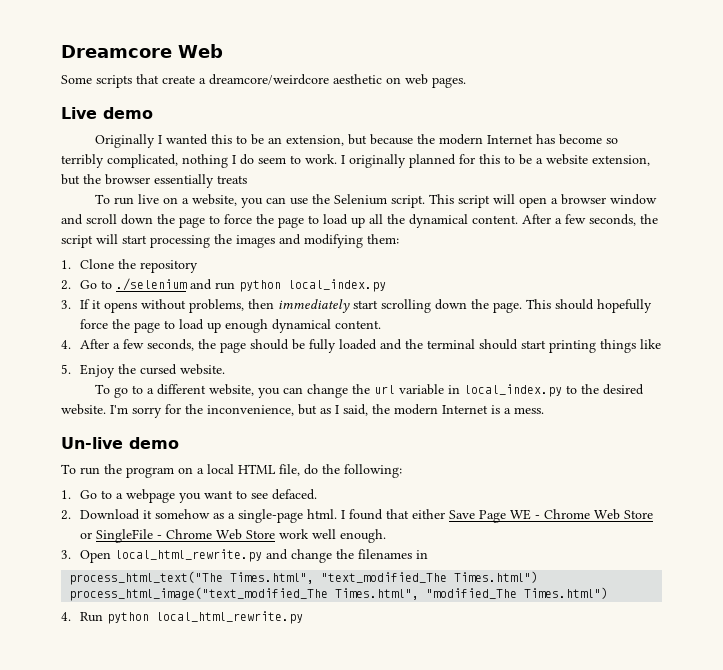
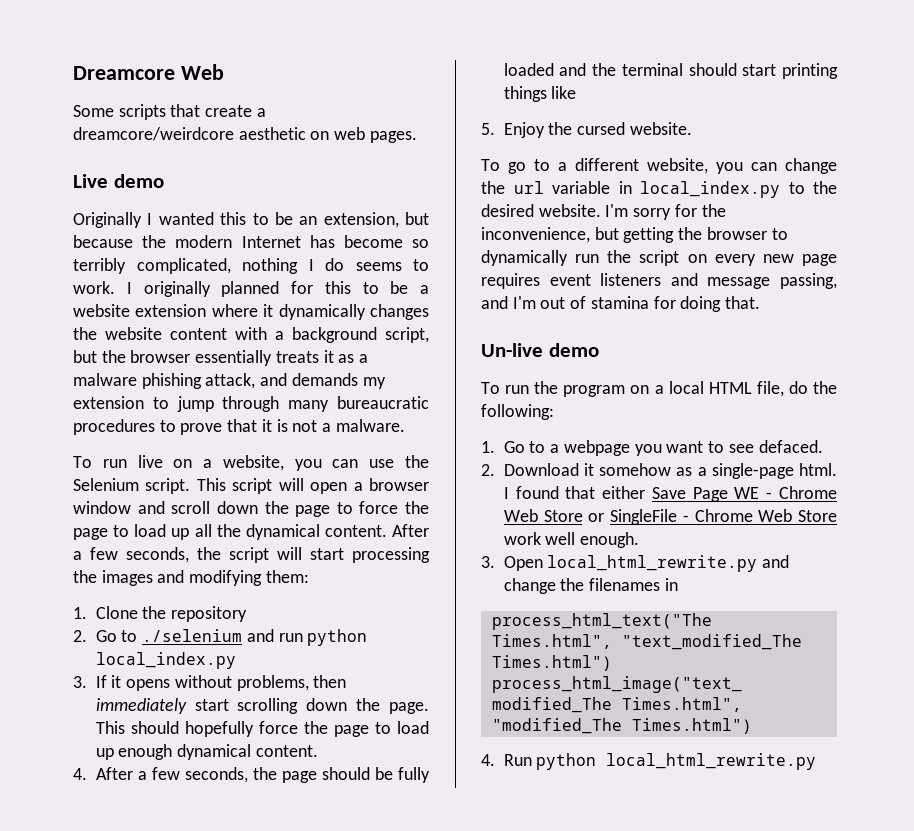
- Originally I wanted this to be an extension, but because the modern Internet has become so terribly complicated, nothing I do seem to work.
+ Originally I wanted this to be an extension, but because the modern Internet has become so terribly complicated, nothing I do seems to work.
- I originally planned for this to be a website extension, but the browser essentially treats
+ I originally planned for this to be a website extension where it dynamically changes the website content with a background script, but the browser essentially treats it as a malware phishing attack, and demands my extension to jump through many bureaucratic procedures to prove that it is not a malware.
- I'm sorry for the inconvenience, but as I said, the modern Internet is a mess.
+ I'm sorry for the inconvenience, but getting the browser to dynamically run the script on every new page requires event listeners and message passing, and I'm out of stamina for doing that.

